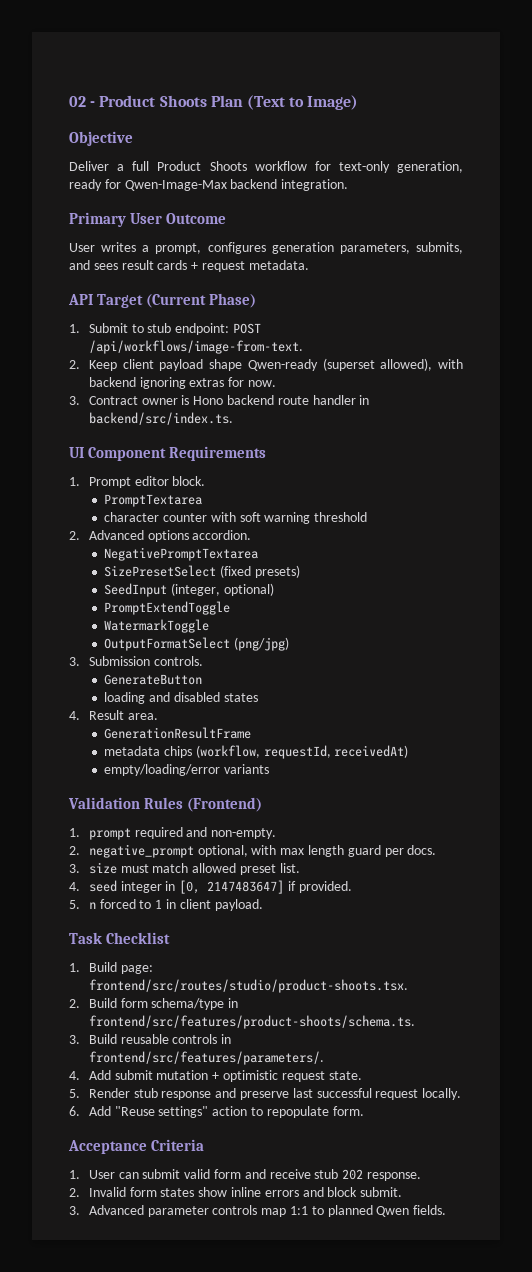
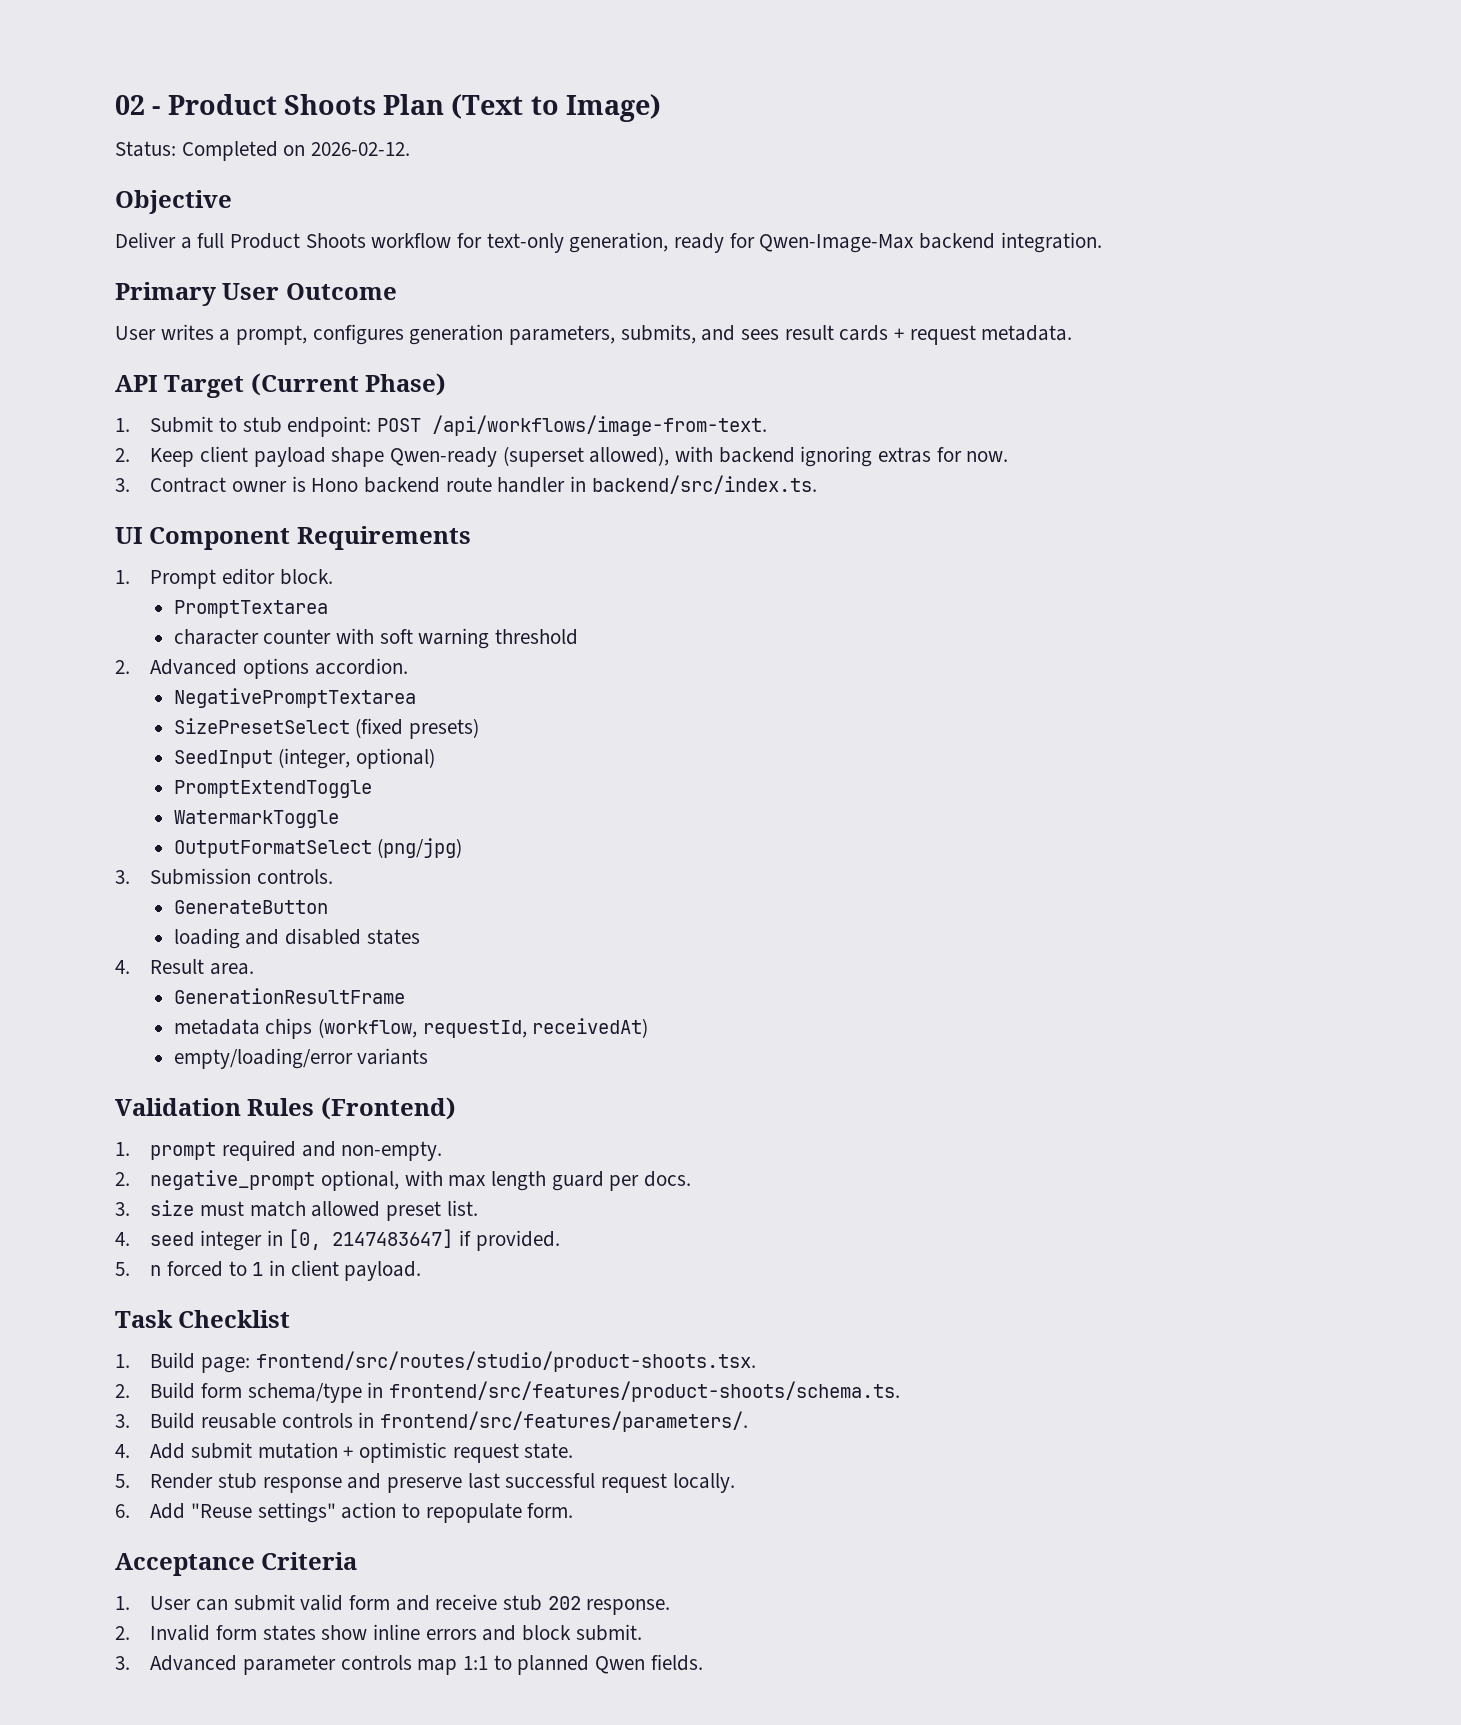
+ Status: Completed on 2026-02-12.

